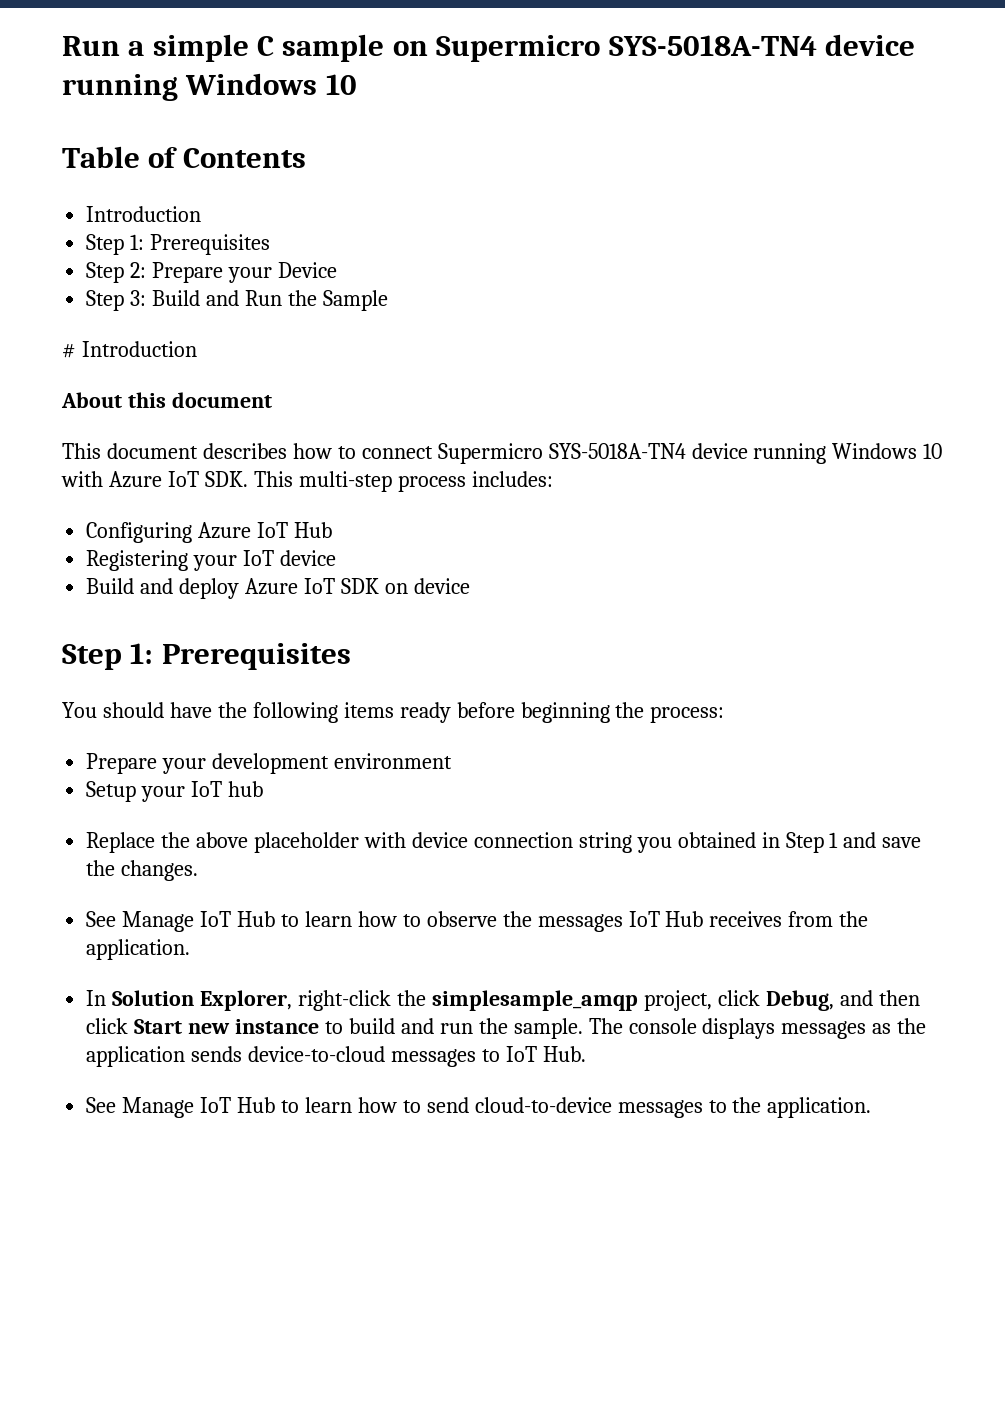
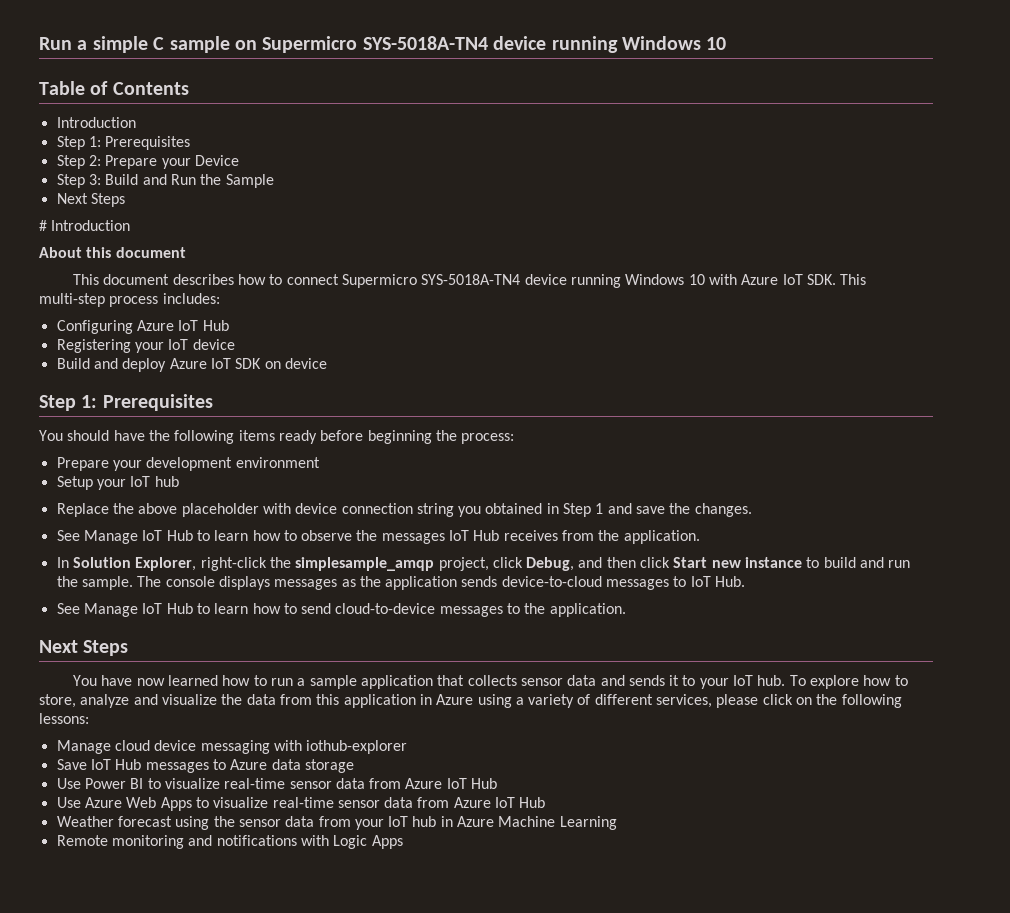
  Step 3: Build and Run the Sample
+ Next Steps
  See Manage IoT Hub to learn how to send cloud-to-device messages to the application.
+ Next Steps
+ You have now learned how to run a sample application that collects sensor data and sends it to your IoT hub. To explore how to store, analyze and visualize the data from this application in Azure using a variety of different services, please click on the following lessons:
+ Manage cloud device messaging with iothub-explorer
+ Save IoT Hub messages to Azure data storage
+ Use Power BI to visualize real-time sensor data from Azure IoT Hub
+ Use Azure Web Apps to visualize real-time sensor data from Azure IoT Hub
+ Weather forecast using the sensor data from your IoT hub in Azure Machine Learning
+ Remote monitoring and notifications with Logic Apps

